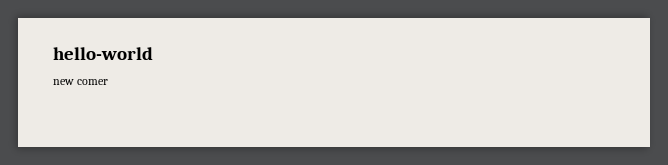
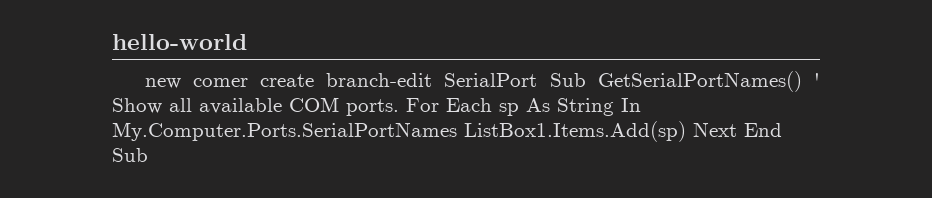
- new comer
+ new comer create branch-edit SerialPort Sub GetSerialPortNames() ' Show all available COM ports. For Each sp As String In My.Computer.Ports.SerialPortNames ListBox1.Items.Add(sp) Next End Sub

